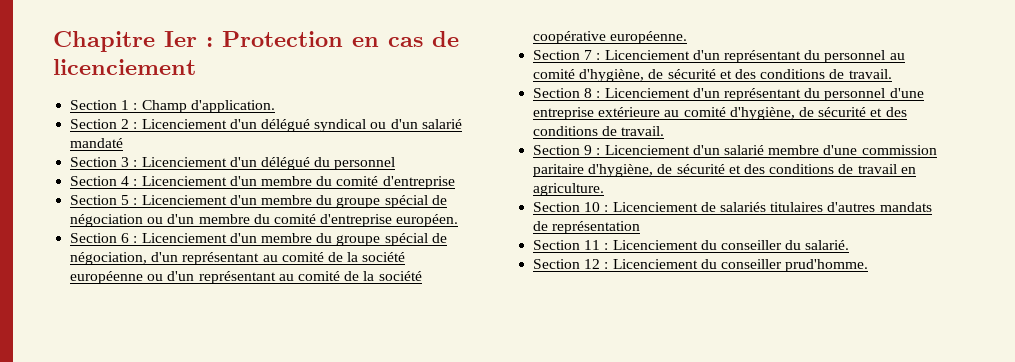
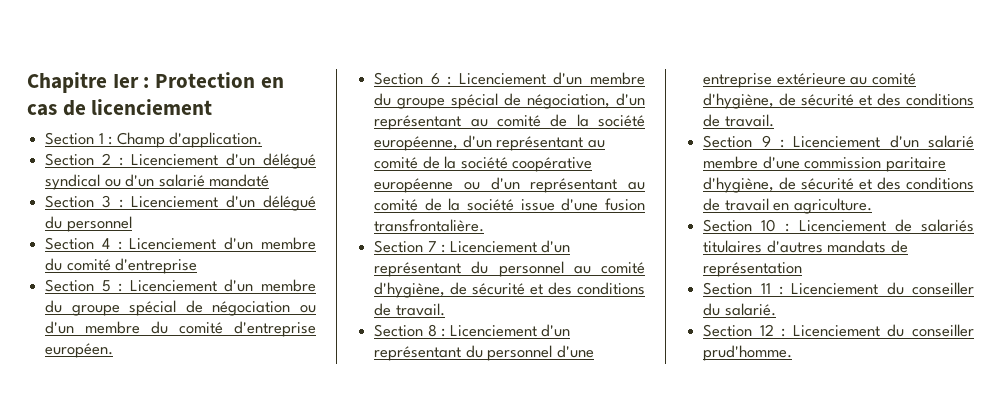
- Section 6 : Licenciement d'un membre du groupe spécial de négociation, d'un représentant au comité de la société européenne ou d'un représentant au comité de la société coopérative européenne.
+ Section 6 : Licenciement d'un membre du groupe spécial de négociation, d'un représentant au comité de la société européenne, d'un représentant au comité de la société coopérative européenne ou d'un représentant au comité de la société issue d'une fusion transfrontalière.

